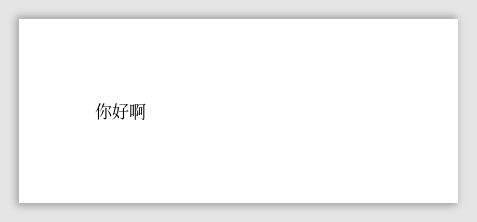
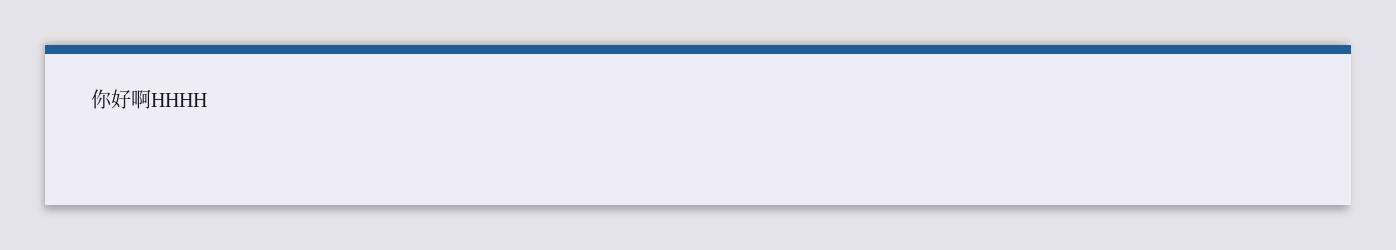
- 你好啊
+ 你好啊HHHH

